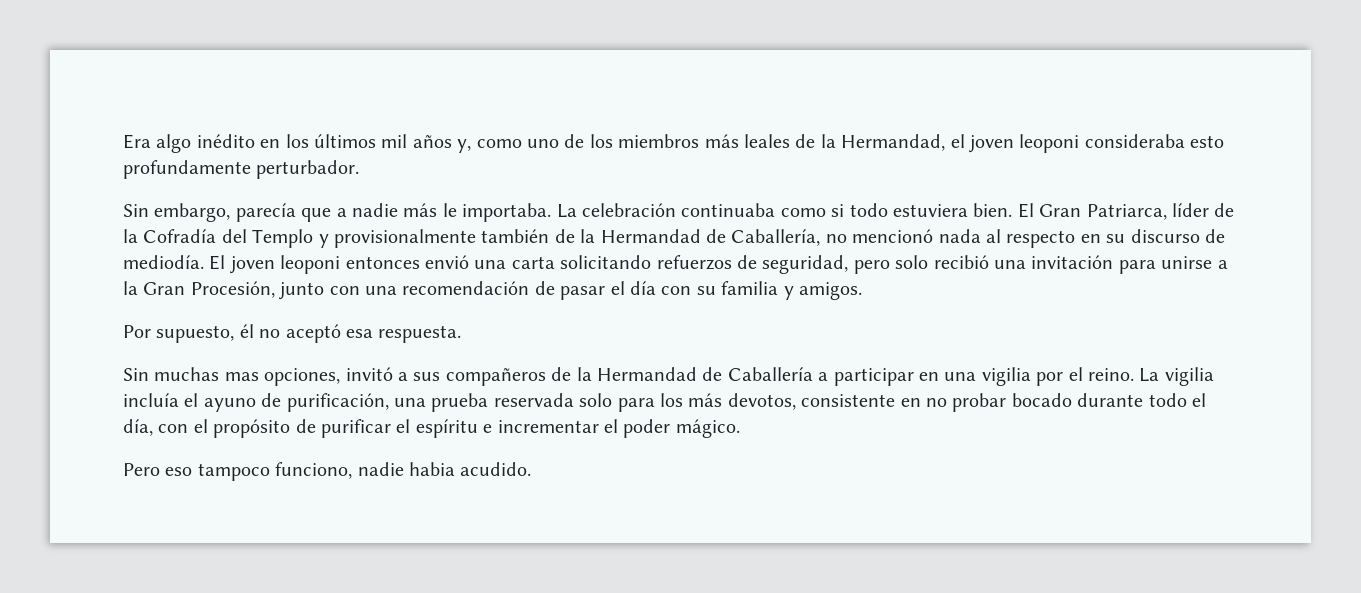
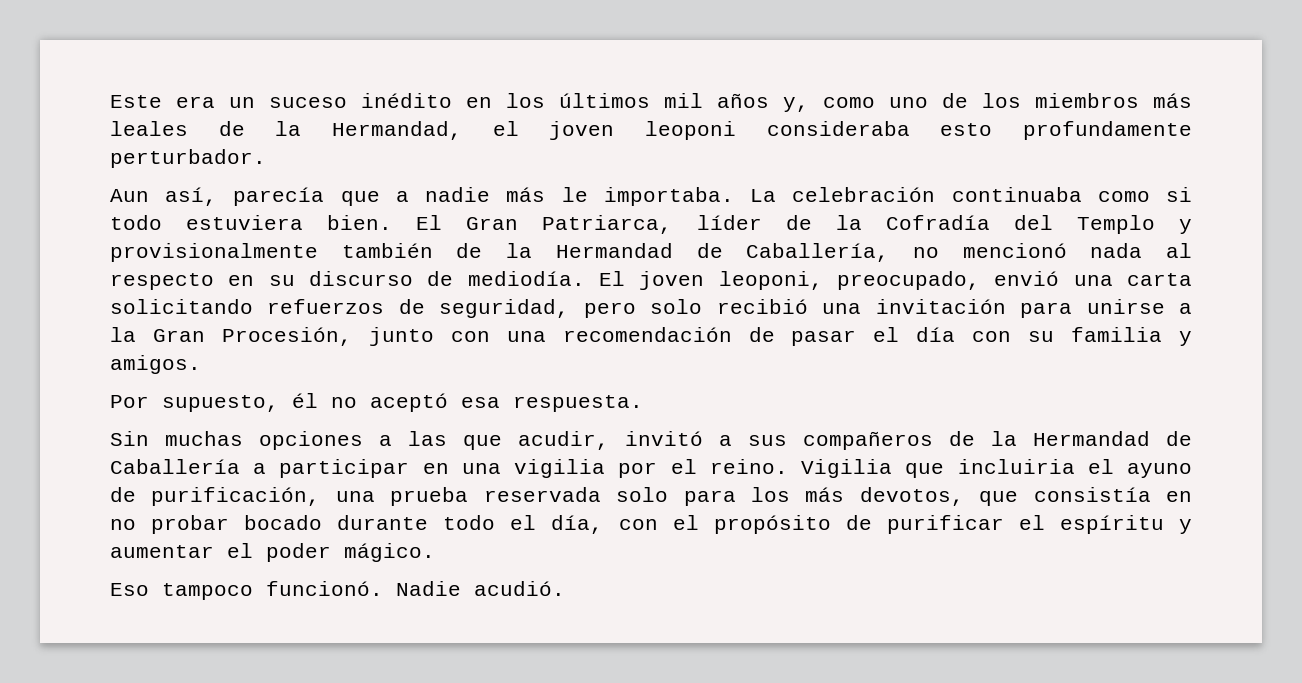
- Era algo inédito en los últimos mil años y, como uno de los miembros más leales de la Hermandad, el joven leoponi consideraba esto profundamente perturbador.
+ Este era un suceso inédito en los últimos mil años y, como uno de los miembros más leales de la Hermandad, el joven leoponi consideraba esto profundamente perturbador.
- Sin embargo, parecía que a nadie más le importaba.
+ Aun así, parecía que a nadie más le importaba.
- El joven leoponi entonces envió una carta solicitando refuerzos de seguridad, pero solo recibió una invitación para unirse a la Gran Procesión, junto con una recomendación de pasar el día con su familia y amigos.
+ El joven leoponi, preocupado, envió una carta solicitando refuerzos de seguridad, pero solo recibió una invitación para unirse a la Gran Procesión, junto con una recomendación de pasar el día con su familia y amigos.
- Sin muchas mas opciones, invitó a sus compañeros de la Hermandad de Caballería a participar en una vigilia por el reino.
+ Sin muchas opciones a las que acudir, invitó a sus compañeros de la Hermandad de Caballería a participar en una vigilia por el reino.
- La vigilia incluía el ayuno de purificación, una prueba reservada solo para los más devotos, consistente en no probar bocado durante todo el día, con el propósito de purificar el espíritu e incrementar el poder mágico.
+ Vigilia que incluiria el ayuno de purificación, una prueba reservada solo para los más devotos, que consistía en no probar bocado durante todo el día, con el propósito de purificar el espíritu y aumentar el poder mágico.
- Pero eso tampoco funciono, nadie habia acudido.
+ Eso tampoco funcionó. Nadie acudió.

